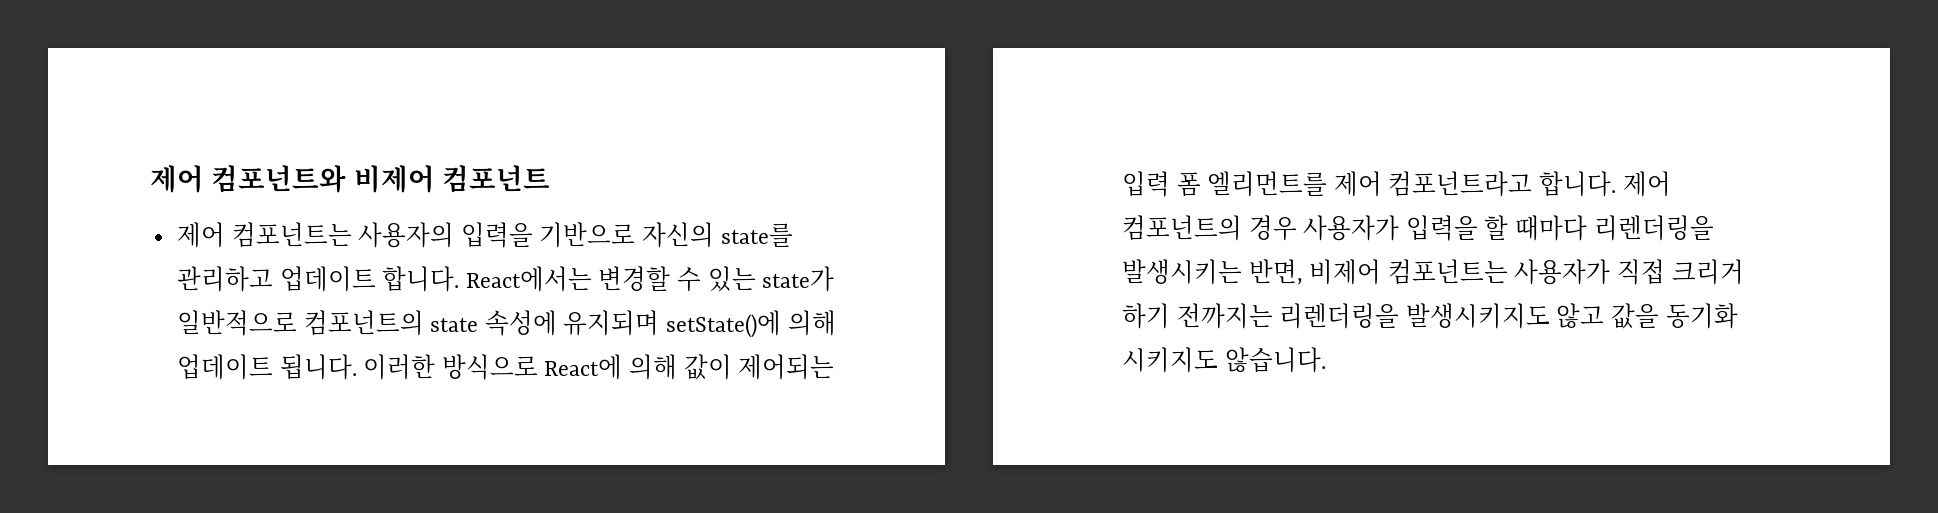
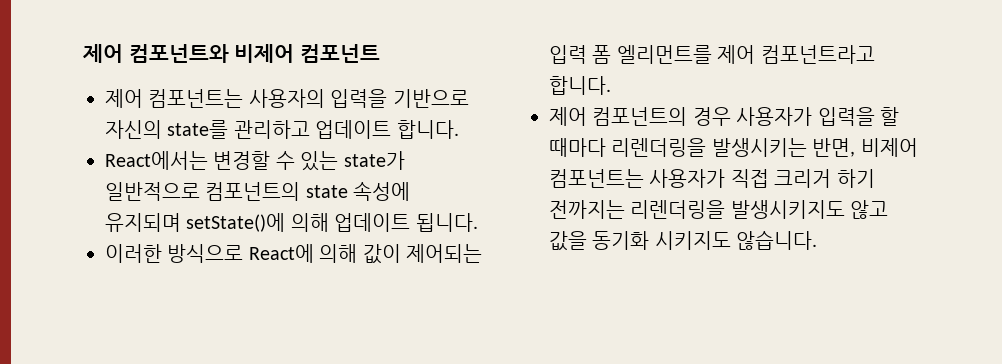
- 제어 컴포넌트는 사용자의 입력을 기반으로 자신의 state를 관리하고 업데이트 합니다. React에서는 변경할 수 있는 state가 일반적으로 컴포넌트의 state 속성에 유지되며 setState()에 의해 업데이트 됩니다. 이러한 방식으로 React에 의해 값이 제어되는 입력 폼 엘리먼트를 제어 컴포넌트라고 합니다. 제어 컴포넌트의 경우 사용자가 입력을 할 때마다 리렌더링을 발생시키는 반면, 비제어 컴포넌트는 사용자가 직접 크리거 하기 전까지는 리렌더링을 발생시키지도 않고 값을 동기화 시키지도 않습니다.
+ 제어 컴포넌트는 사용자의 입력을 기반으로 자신의 state를 관리하고 업데이트 합니다.
+ React에서는 변경할 수 있는 state가 일반적으로 컴포넌트의 state 속성에 유지되며 setState()에 의해 업데이트 됩니다.
+ 이러한 방식으로 React에 의해 값이 제어되는 입력 폼 엘리먼트를 제어 컴포넌트라고 합니다.
+ 제어 컴포넌트의 경우 사용자가 입력을 할 때마다 리렌더링을 발생시키는 반면, 비제어 컴포넌트는 사용자가 직접 크리거 하기 전까지는 리렌더링을 발생시키지도 않고 값을 동기화 시키지도 않습니다.

